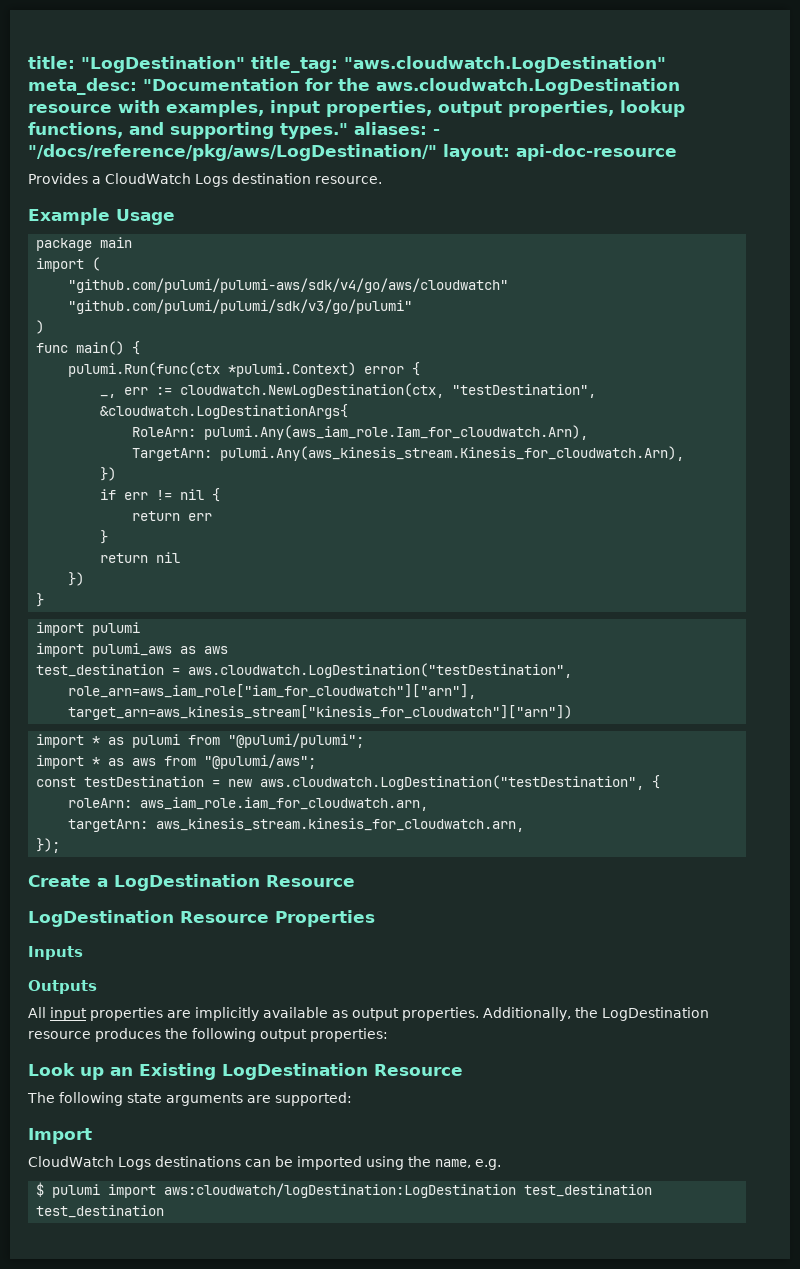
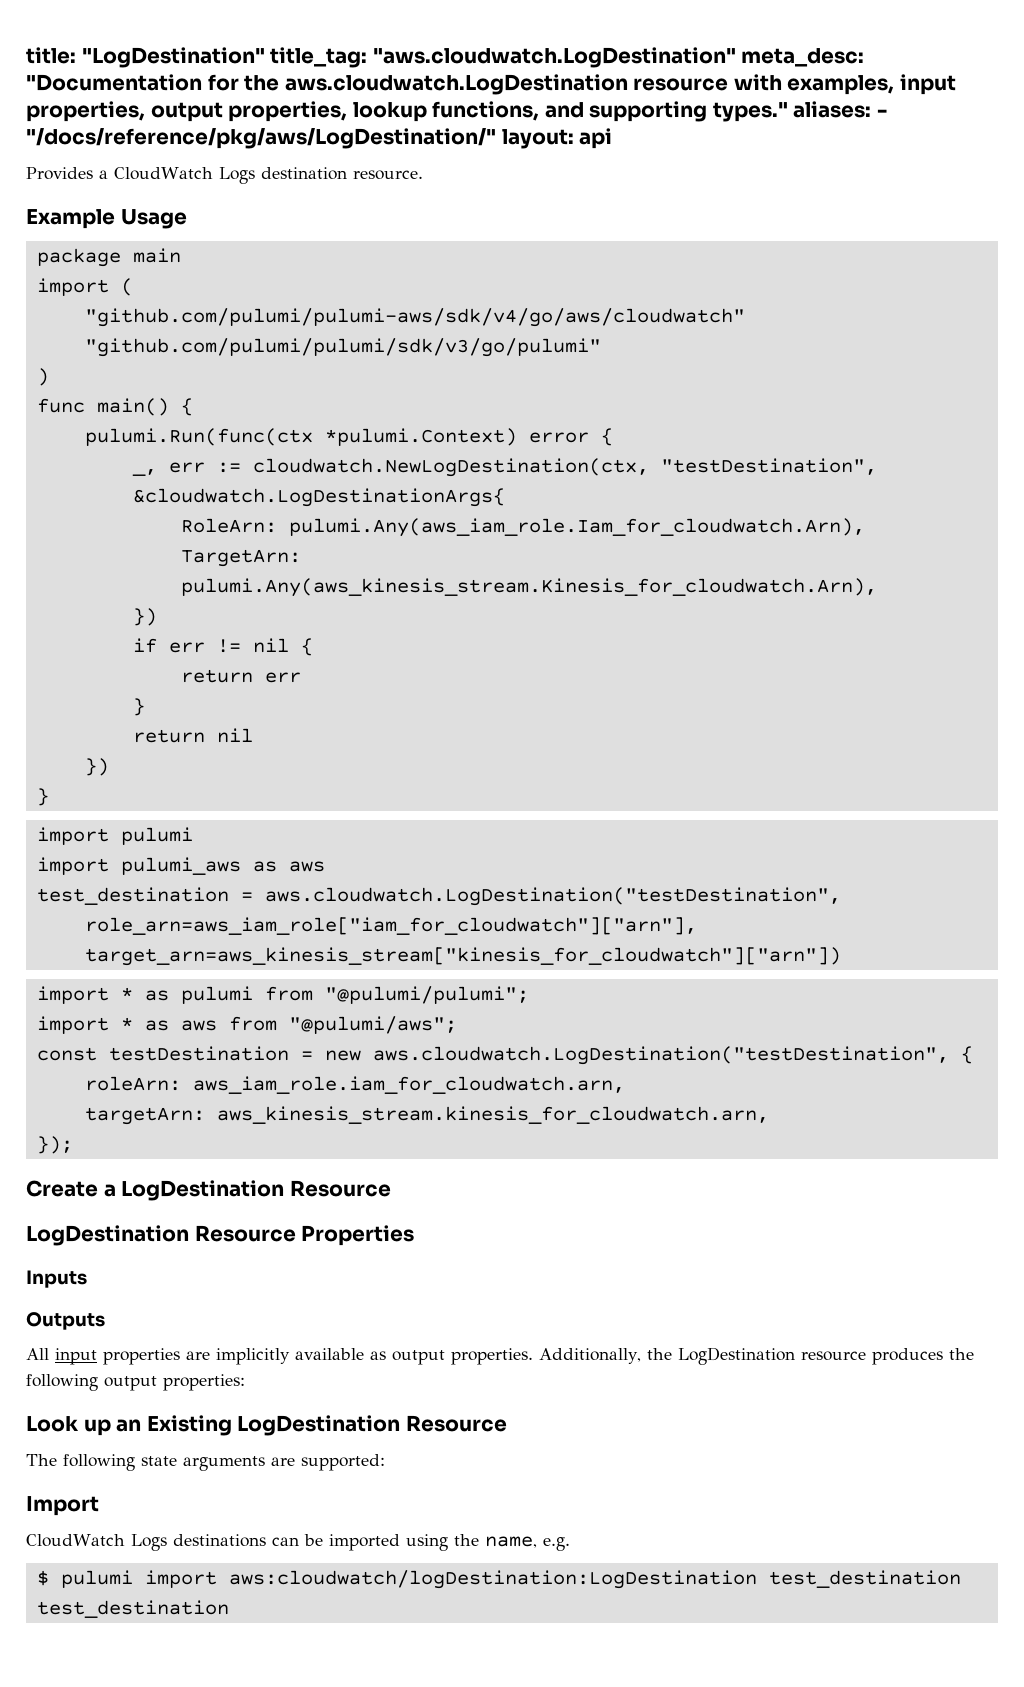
- title: "LogDestination" title_tag: "aws.cloudwatch.LogDestination" meta_desc: "Documentation for the aws.cloudwatch.LogDestination resource with examples, input properties, output properties, lookup functions, and supporting types." aliases: - "/docs/reference/pkg/aws/LogDestination/" layout: api-doc-resource
+ title: "LogDestination" title_tag: "aws.cloudwatch.LogDestination" meta_desc: "Documentation for the aws.cloudwatch.LogDestination resource with examples, input properties, output properties, lookup functions, and supporting types." aliases: - "/docs/reference/pkg/aws/LogDestination/" layout: api

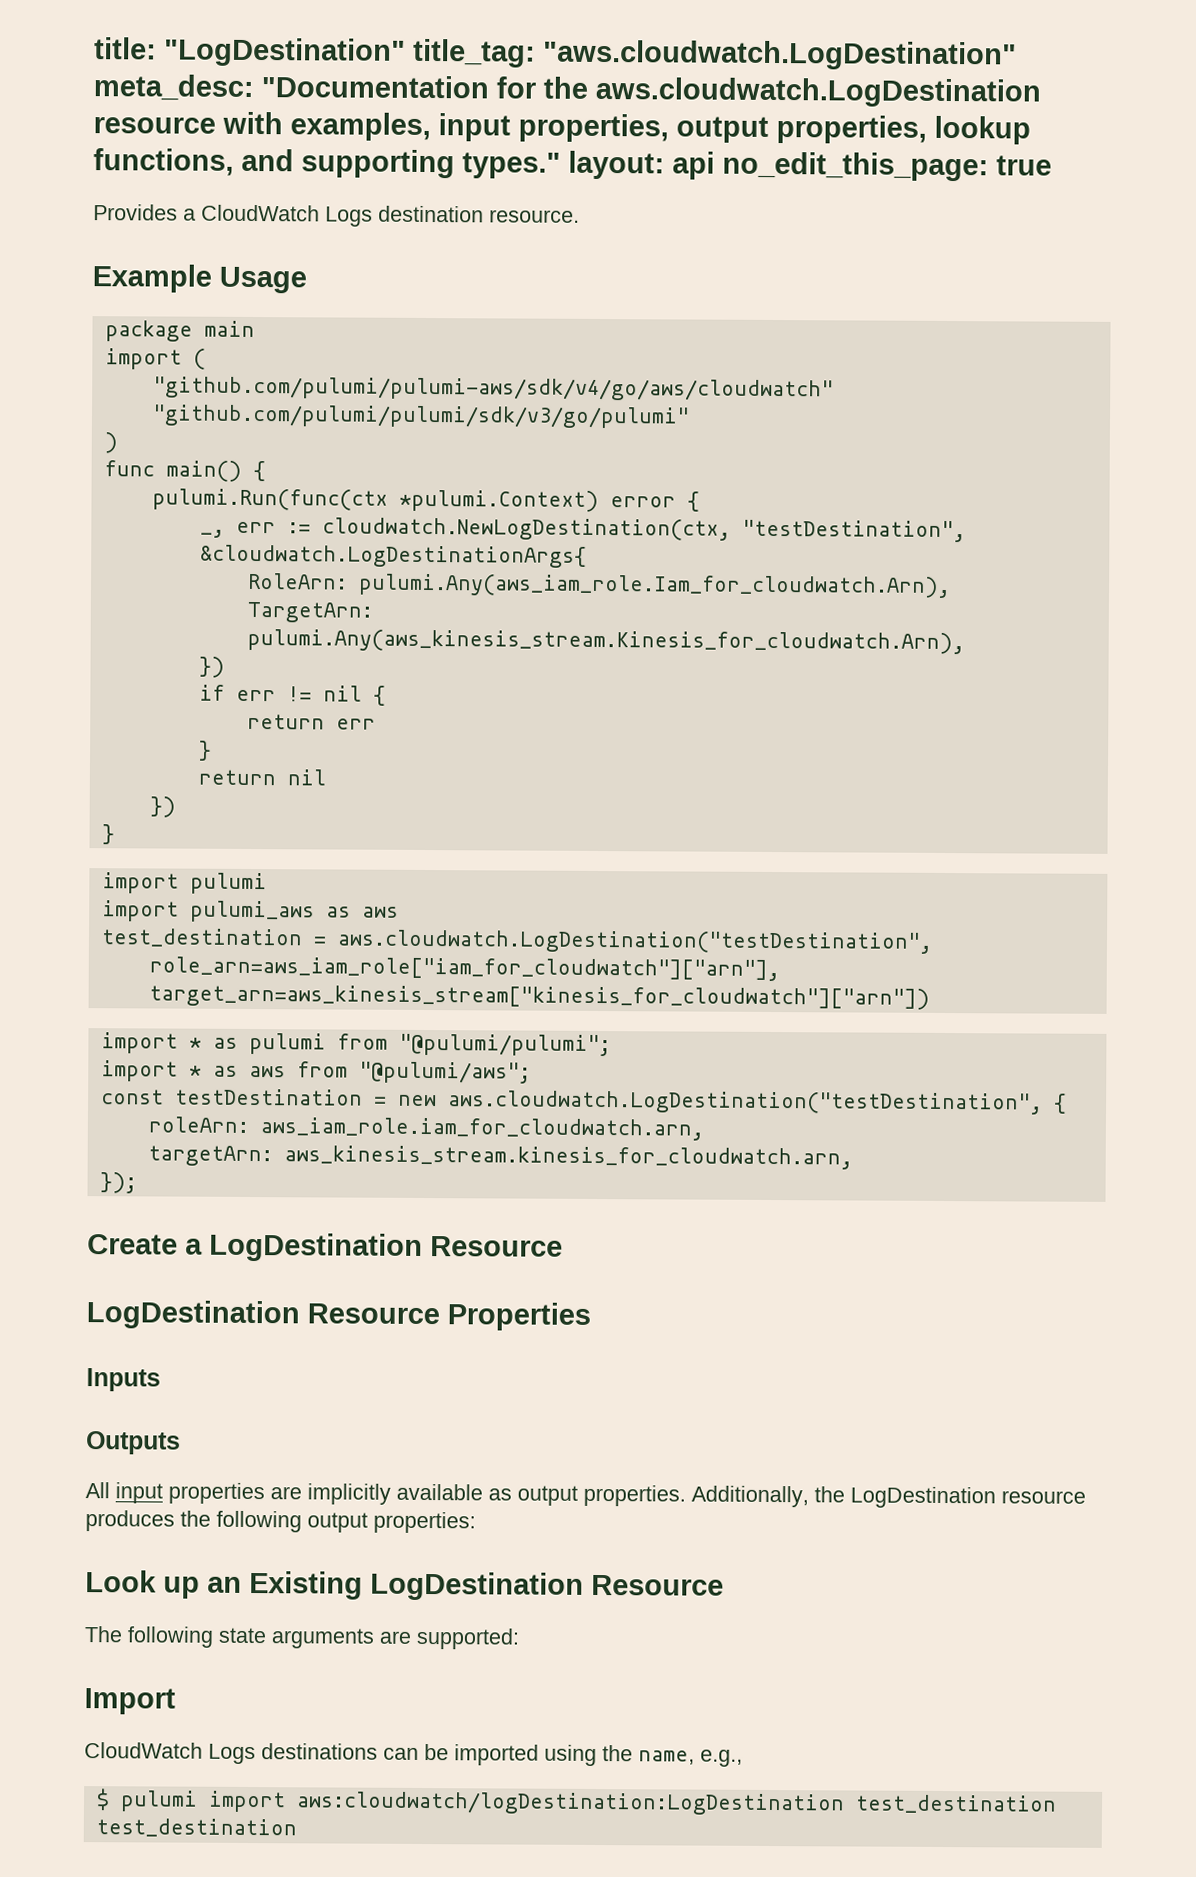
- title: "LogDestination" title_tag: "aws.cloudwatch.LogDestination" meta_desc: "Documentation for the aws.cloudwatch.LogDestination resource with examples, input properties, output properties, lookup functions, and supporting types." aliases: - "/docs/reference/pkg/aws/LogDestination/" layout: api
+ title: "LogDestination" title_tag: "aws.cloudwatch.LogDestination" meta_desc: "Documentation for the aws.cloudwatch.LogDestination resource with examples, input properties, output properties, lookup functions, and supporting types." layout: api no_edit_this_page: true
- CloudWatch Logs destinations can be imported using the name, e.g.
+ CloudWatch Logs destinations can be imported using the name, e.g.,

